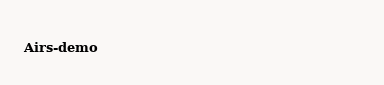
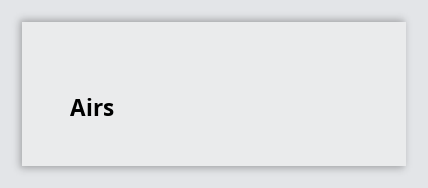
- Airs-demo
+ Airs

